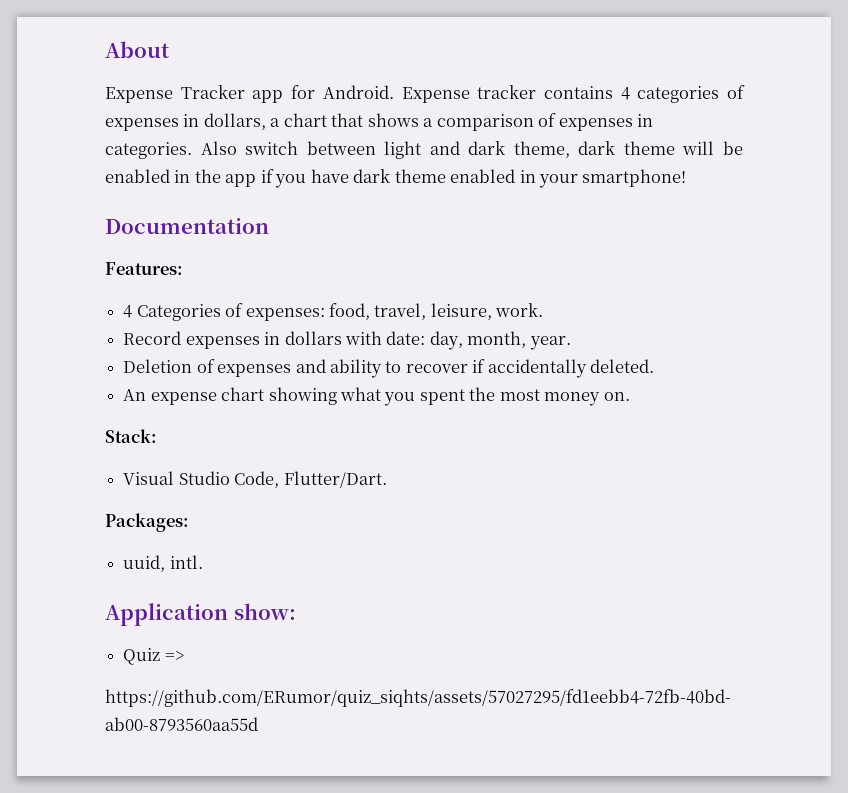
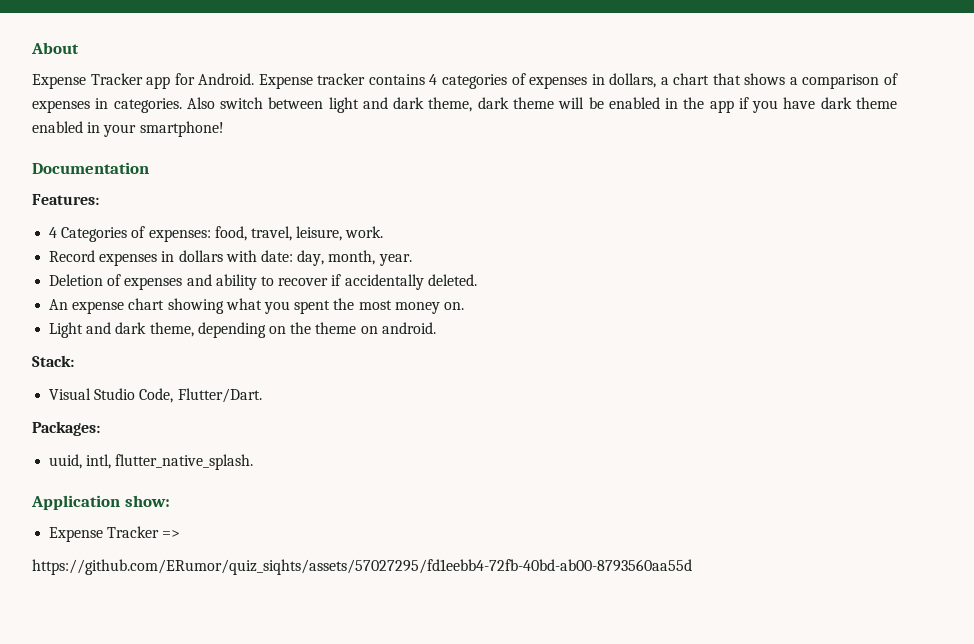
+ Light and dark theme, depending on the theme on android.
- uuid, intl.
+ uuid, intl, flutter_native_splash.
- Quiz =>
+ Expense Tracker =>

